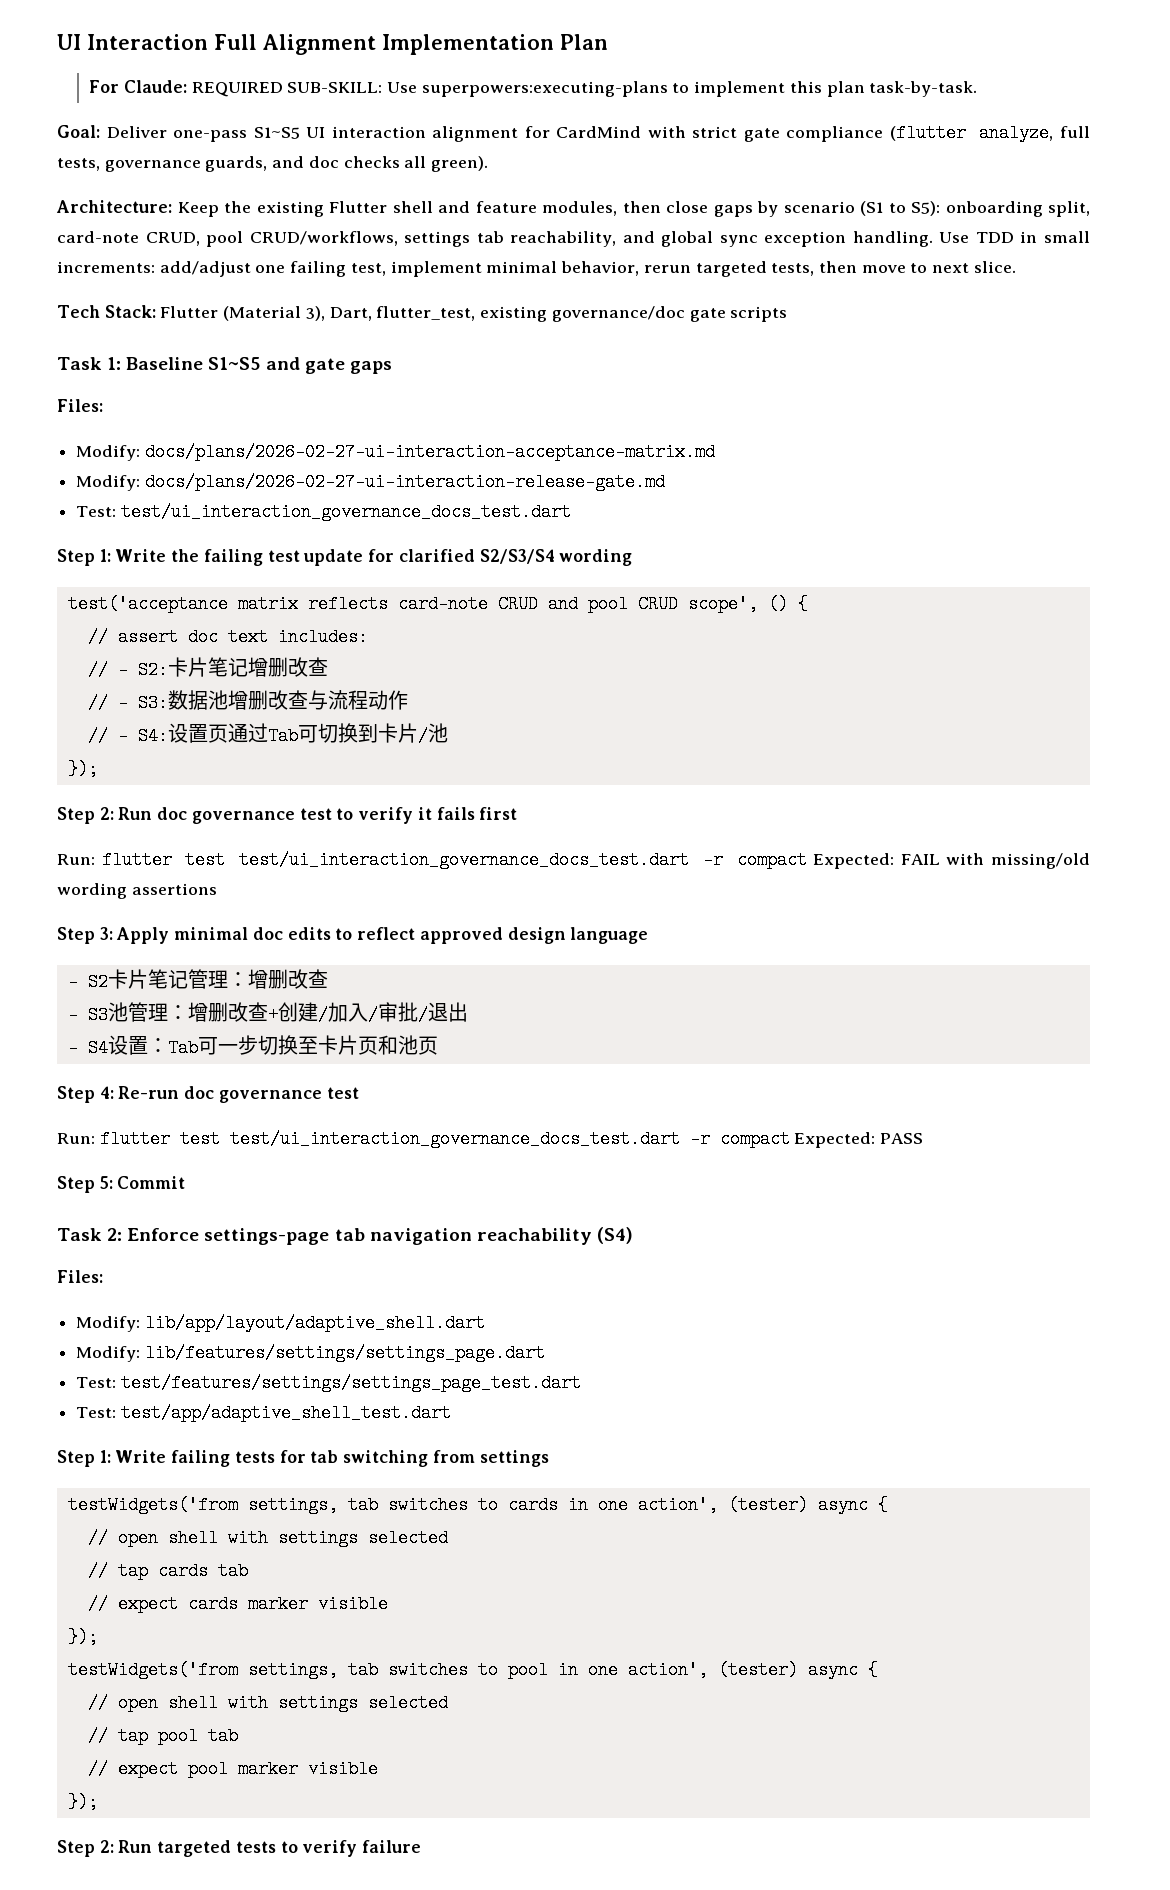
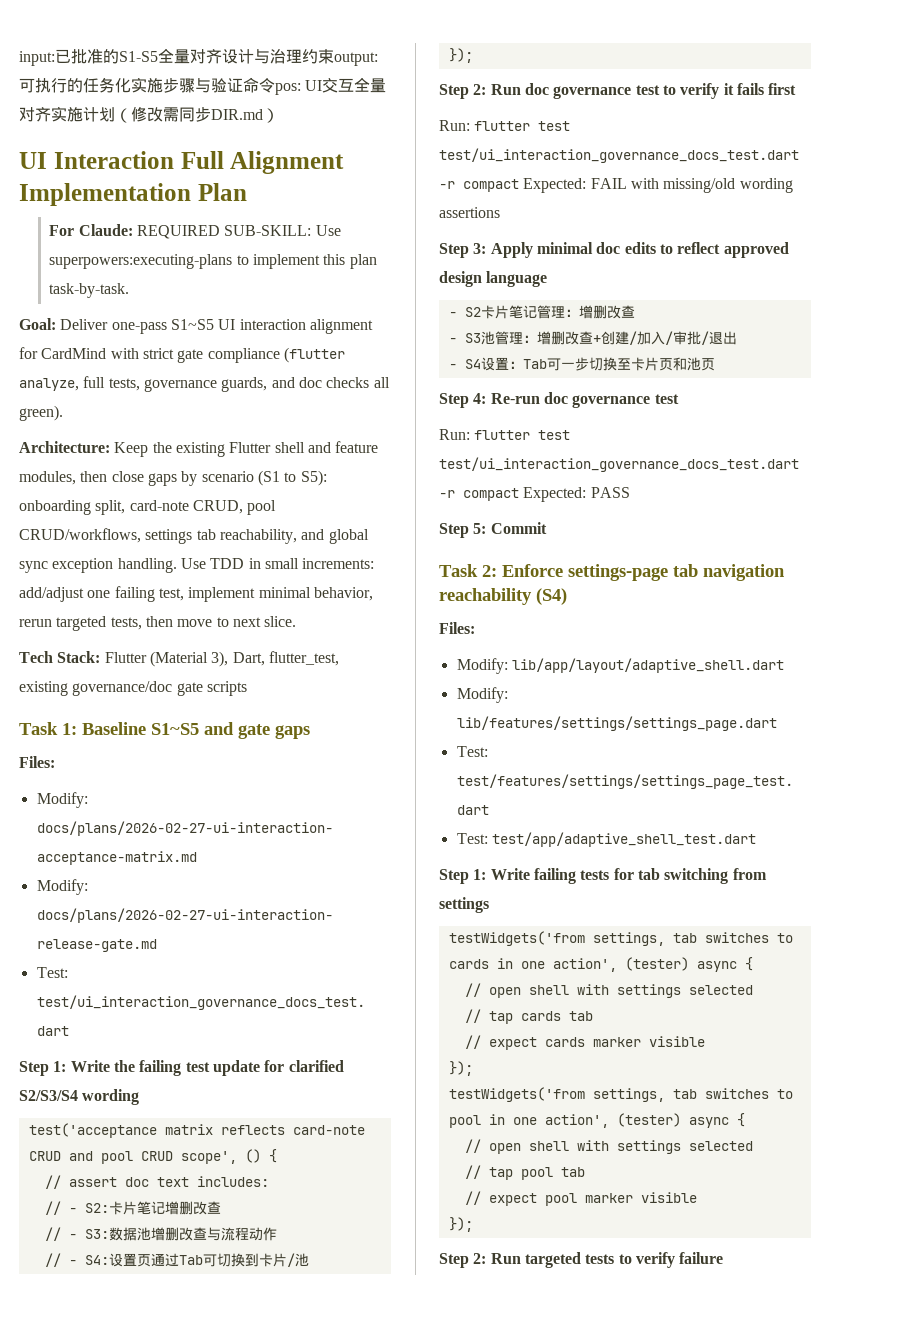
+ input:已批准的S1-S5全量对齐设计与治理约束output:可执行的任务化实施步骤与验证命令pos: UI交互全量对齐实施计划（修改需同步DIR.md）

